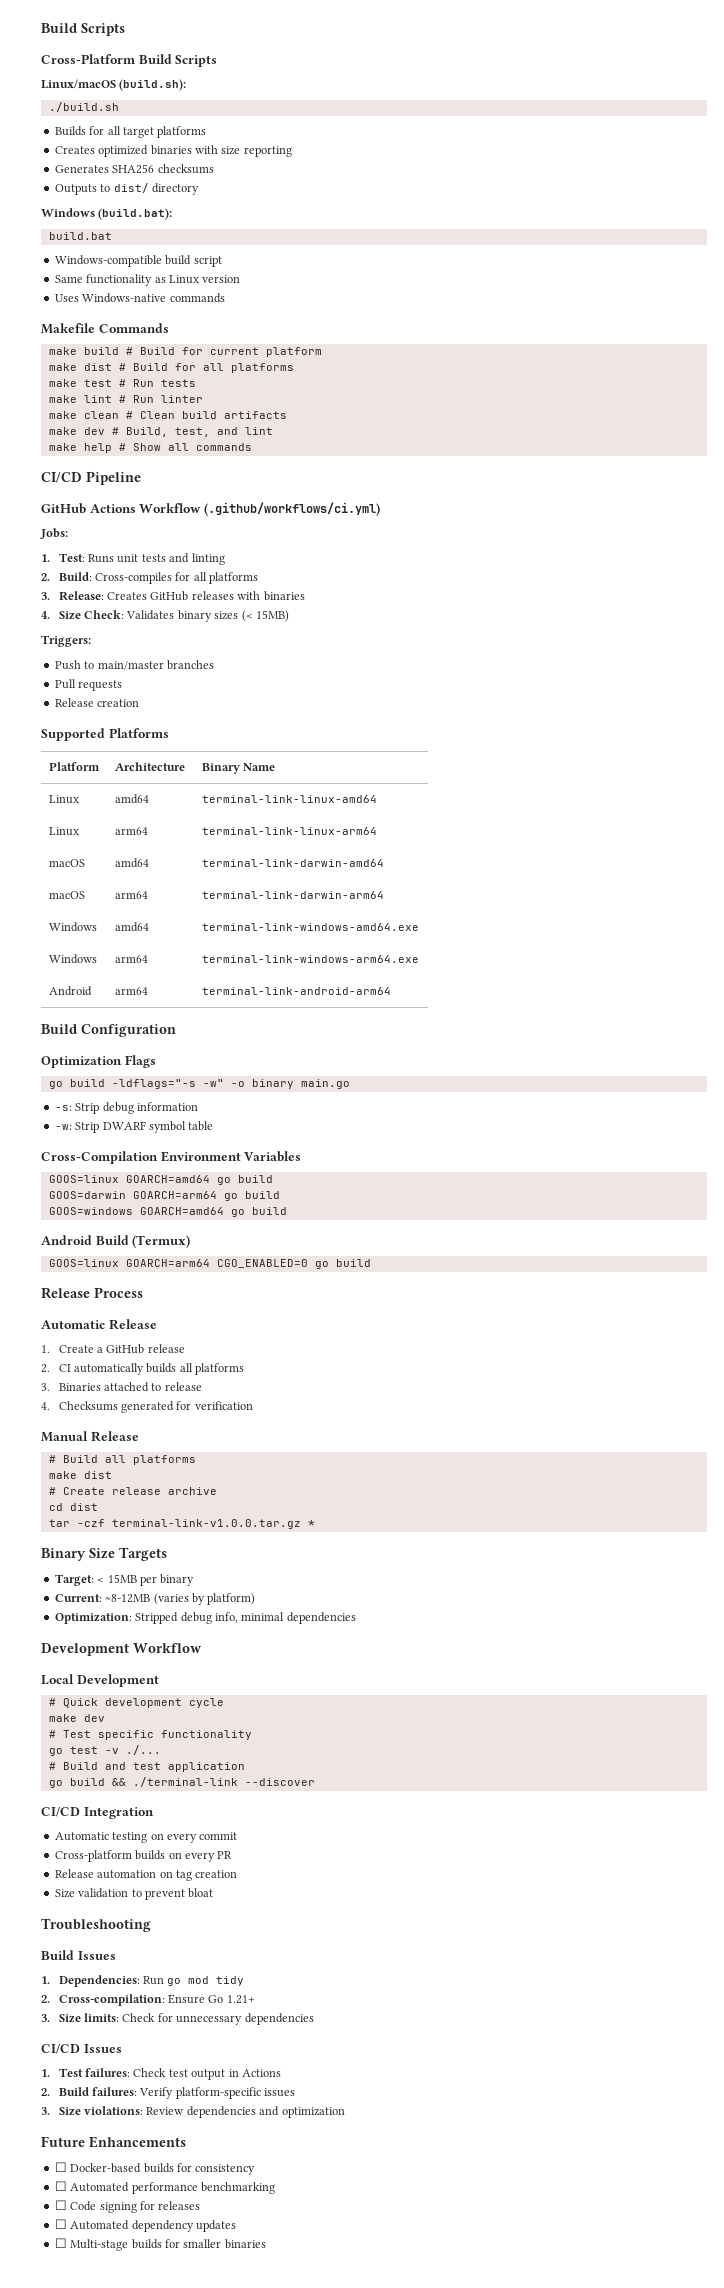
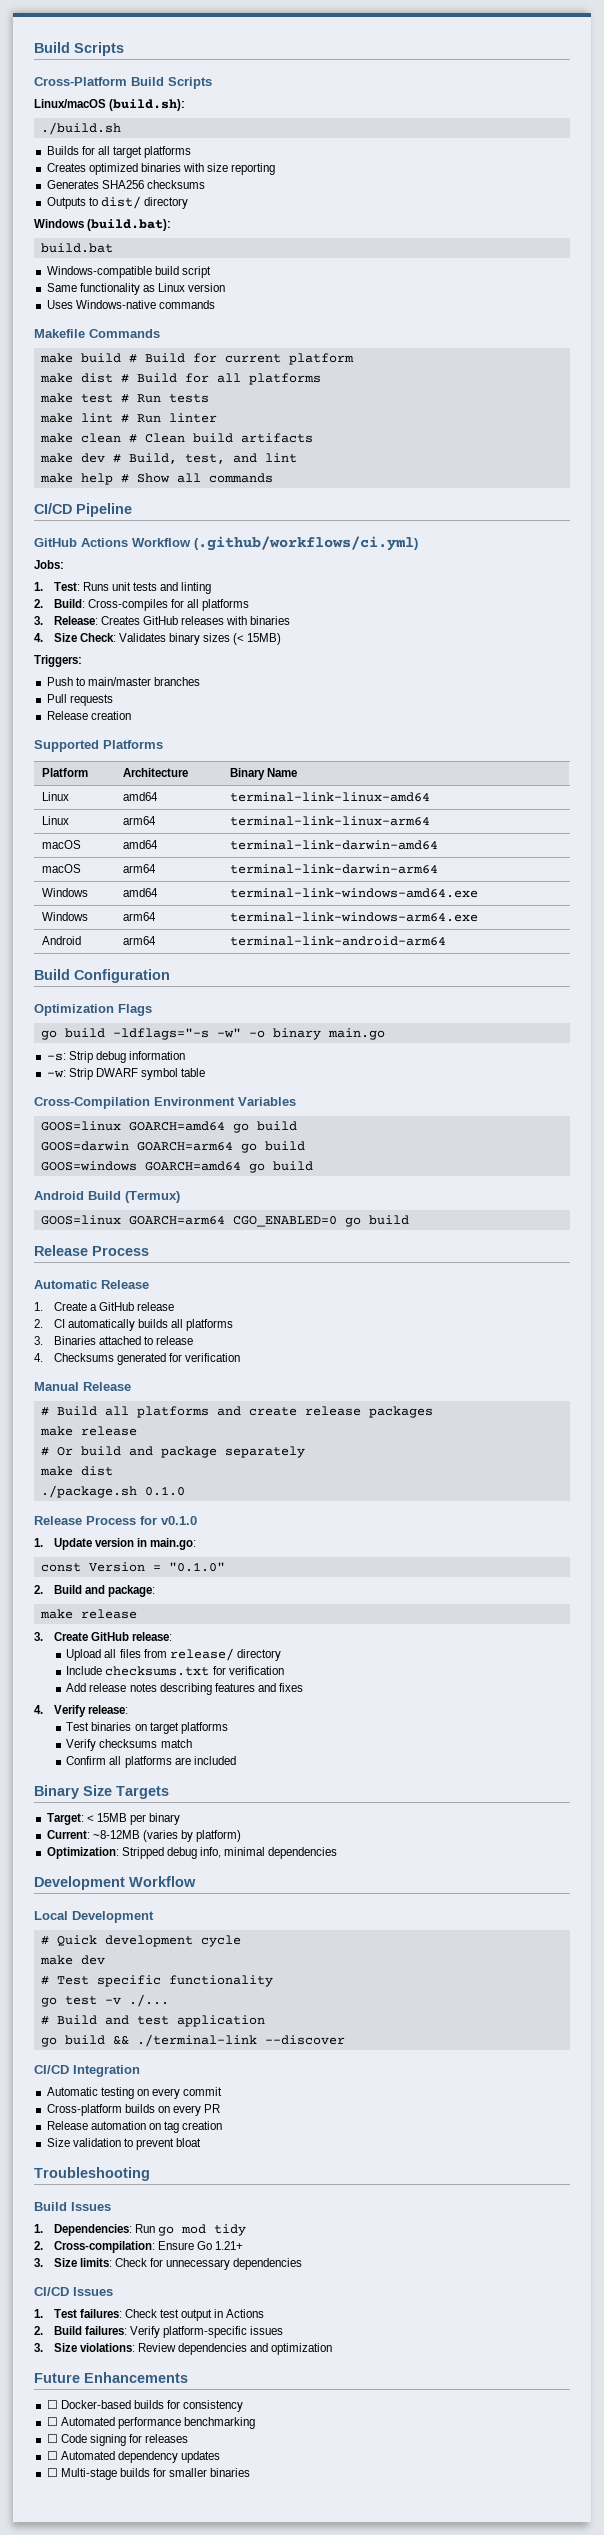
- # Build all platforms
+ # Build all platforms and create release packages
+ make release
+ # Or build and package separately
  make dist
- # Create release archive
- cd dist
- tar -czf terminal-link-v1.0.0.tar.gz *
+ ./package.sh 0.1.0
+ Release Process for v0.1.0
+ 1. Update version in main.go:
+ const Version = "0.1.0"
+ 2. Build and package:
+ make release
+ 3. Create GitHub release:
+ Upload all files from release/ directory
+ Include checksums.txt for verification
+ Add release notes describing features and fixes
+ 4. Verify release:
+ Test binaries on target platforms
+ Verify checksums match
+ Confirm all platforms are included

